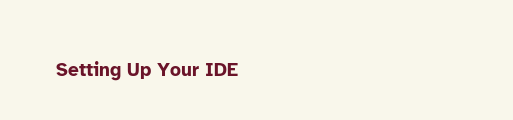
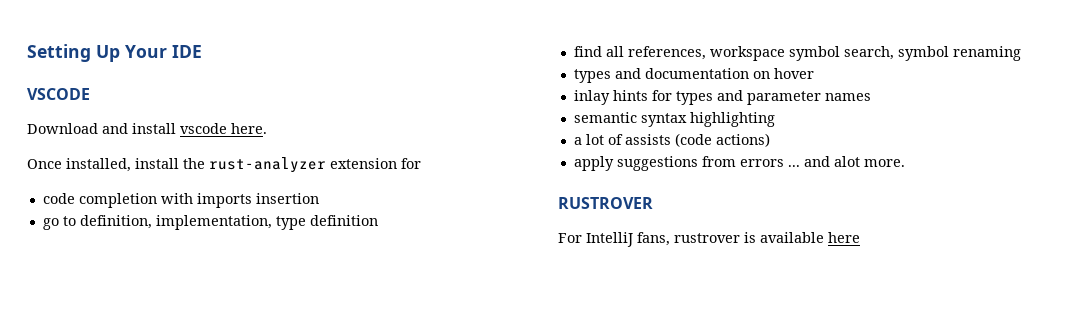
+ VSCODE
+ Download and install vscode here.
+ Once installed, install the rust-analyzer extension for
+ code completion with imports insertion
+ go to definition, implementation, type definition
+ find all references, workspace symbol search, symbol renaming
+ types and documentation on hover
+ inlay hints for types and parameter names
+ semantic syntax highlighting
+ a lot of assists (code actions)
+ apply suggestions from errors ... and alot more.
+ RUSTROVER
+ For IntelliJ fans, rustrover is available here

